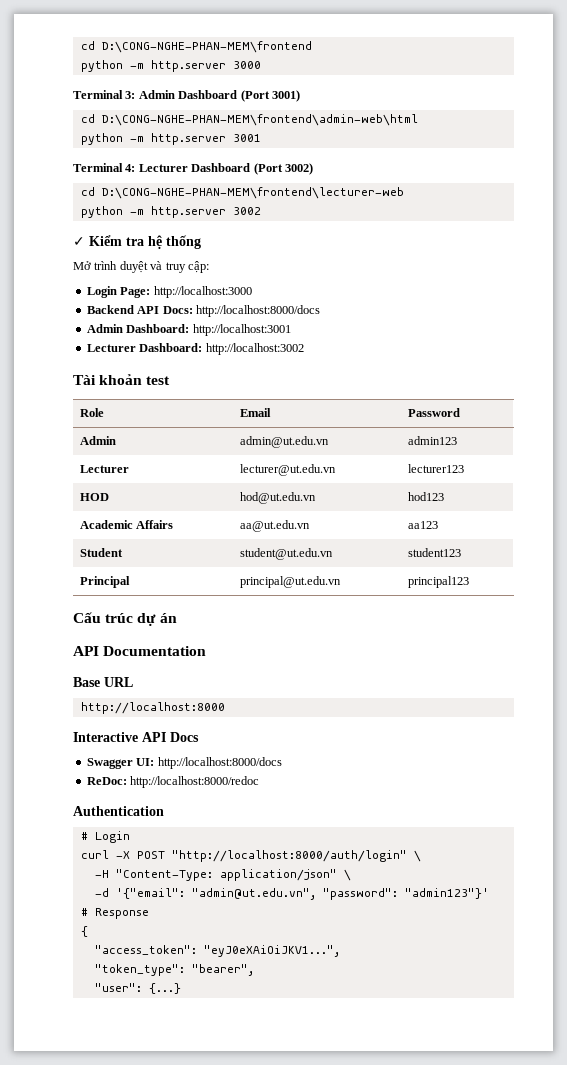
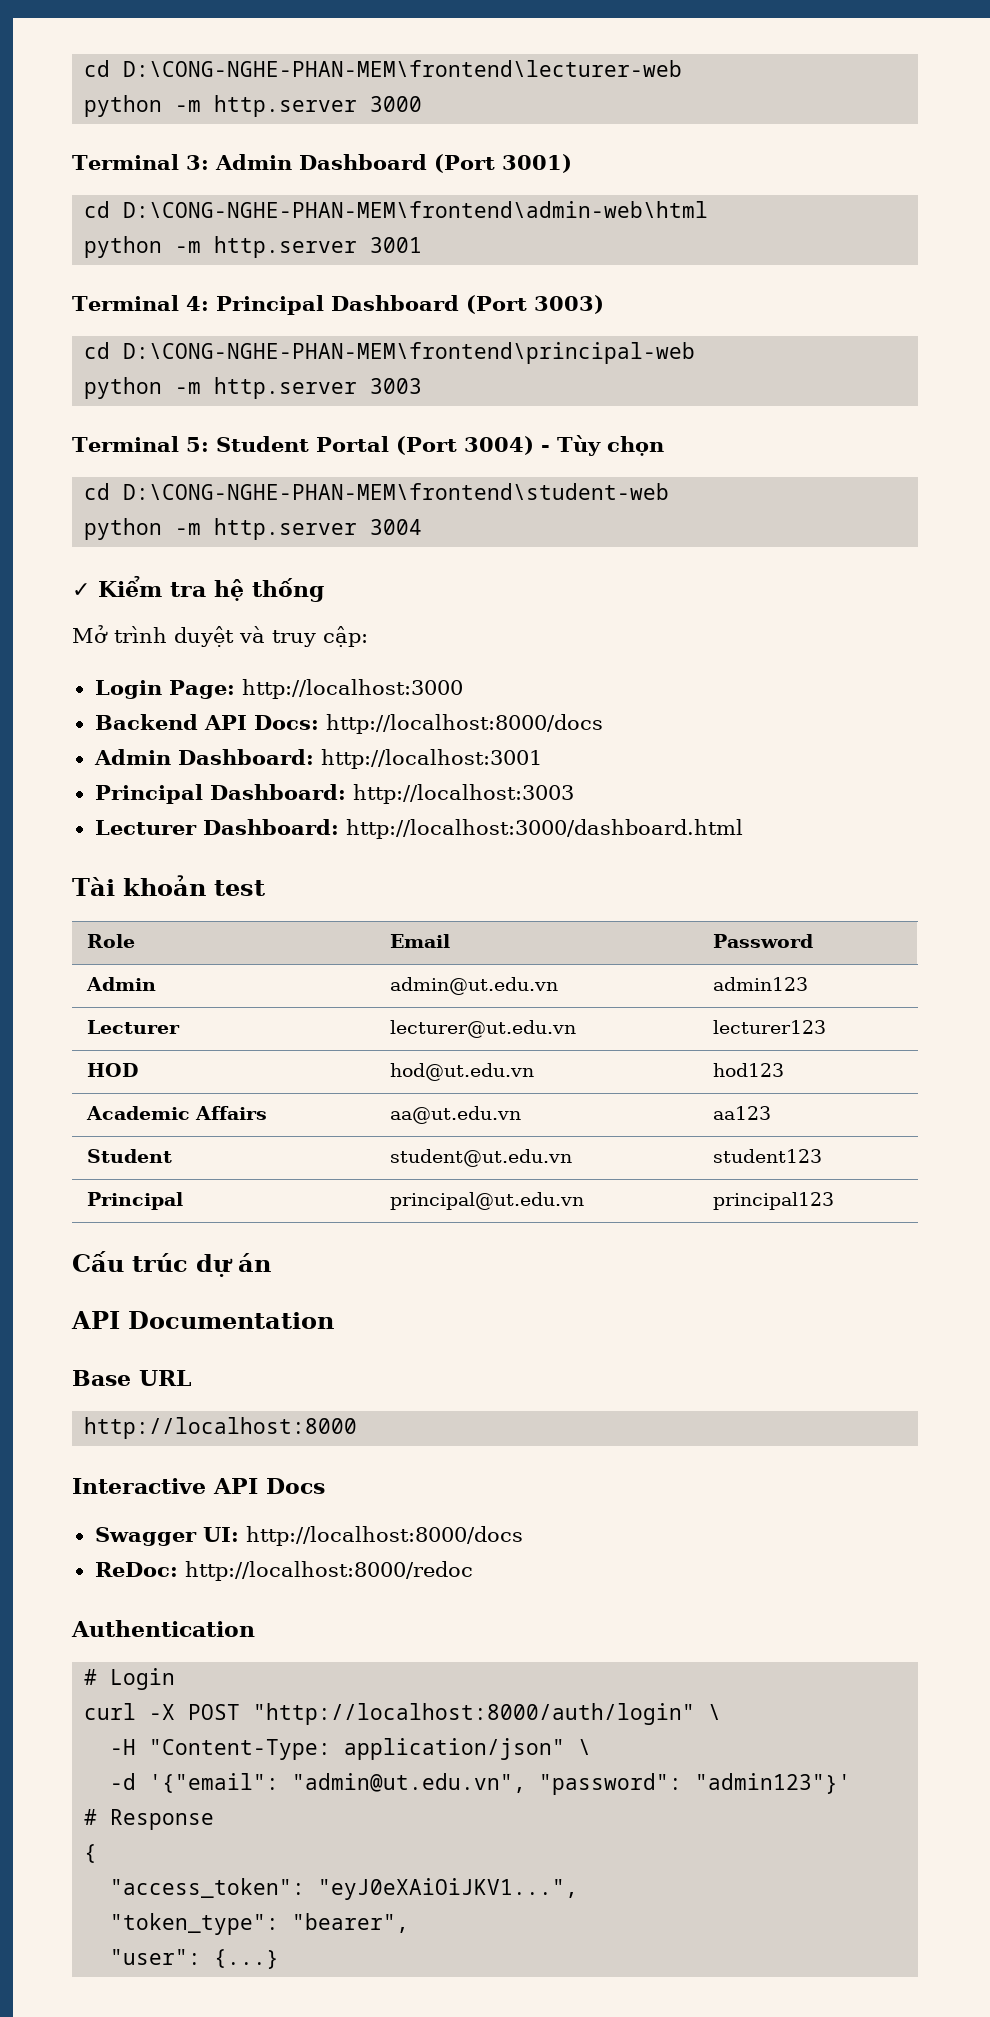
- cd D:\CONG-NGHE-PHAN-MEM\frontend
+ cd D:\CONG-NGHE-PHAN-MEM\frontend\lecturer-web
- Terminal 4: Lecturer Dashboard (Port 3002)
- cd D:\CONG-NGHE-PHAN-MEM\frontend\lecturer-web
- python -m http.server 3002
+ Terminal 4: Principal Dashboard (Port 3003)
+ cd D:\CONG-NGHE-PHAN-MEM\frontend\principal-web
+ python -m http.server 3003
+ Terminal 5: Student Portal (Port 3004) - Tùy chọn
+ cd D:\CONG-NGHE-PHAN-MEM\frontend\student-web
+ python -m http.server 3004
+ Principal Dashboard: http://localhost:3003
- Lecturer Dashboard: http://localhost:3002
+ Lecturer Dashboard: http://localhost:3000/dashboard.html

